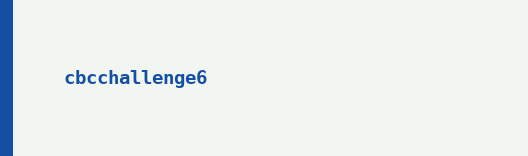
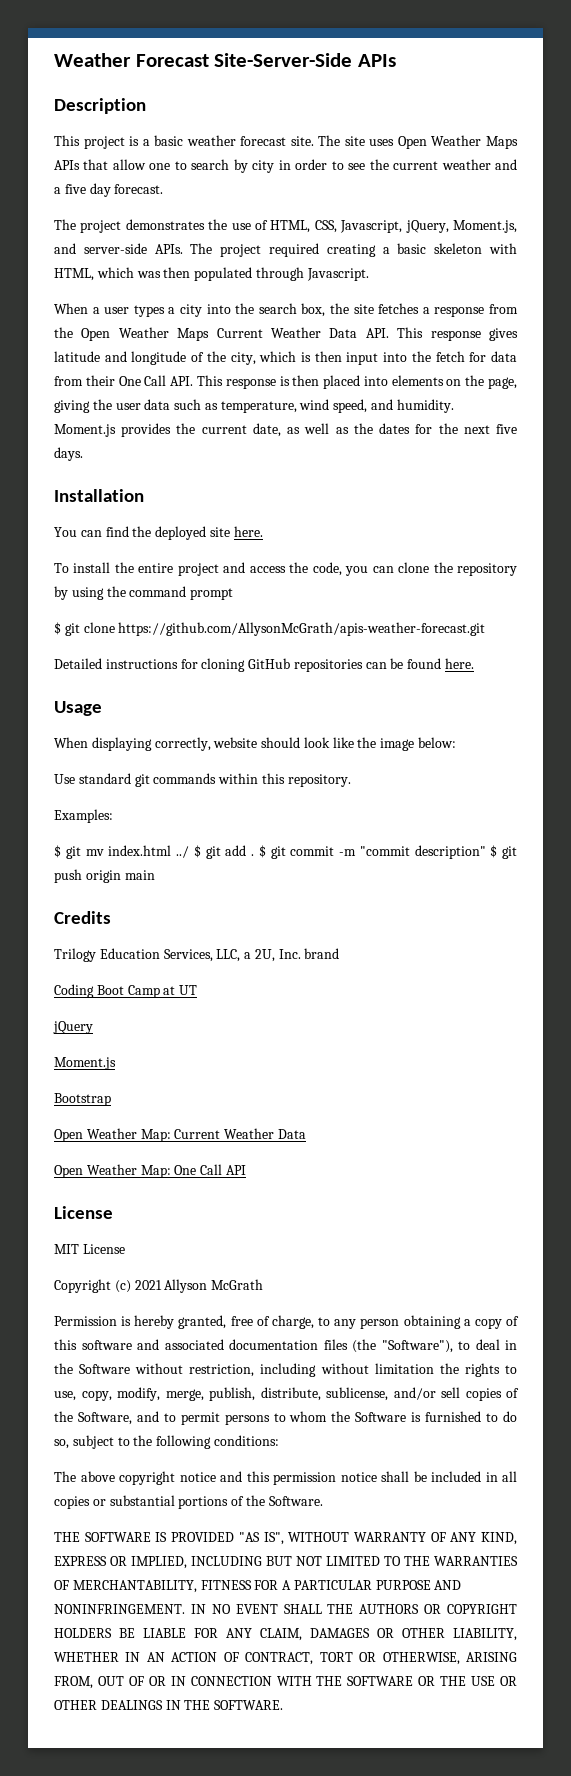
- cbcchallenge6
+ Weather Forecast Site-Server-Side APIs
+ Description
+ This project is a basic weather forecast site. The site uses Open Weather Maps APIs that allow one to search by city in order to see the current weather and a five day forecast.
+ The project demonstrates the use of HTML, CSS, Javascript, jQuery, Moment.js, and server-side APIs. The project required creating a basic skeleton with HTML, which was then populated through Javascript.
+ When a user types a city into the search box, the site fetches a response from the Open Weather Maps Current Weather Data API. This response gives latitude and longitude of the city, which is then input into the fetch for data from their One Call API. This response is then placed into elements on the page, giving the user data such as temperature, wind speed, and humidity. Moment.js provides the current date, as well as the dates for the next five days.
+ Installation
+ You can find the deployed site here.
+ To install the entire project and access the code, you can clone the repository by using the command prompt
+ $ git clone https://github.com/AllysonMcGrath/apis-weather-forecast.git
+ Detailed instructions for cloning GitHub repositories can be found here.
+ Usage
+ When displaying correctly, website should look like the image below:
+ Use standard git commands within this repository.
+ Examples:
+ $ git mv index.html ../ $ git add . $ git commit -m "commit description" $ git push origin main
+ Credits
+ Trilogy Education Services, LLC, a 2U, Inc. brand
+ Coding Boot Camp at UT
+ jQuery
+ Moment.js
+ Bootstrap
+ Open Weather Map: Current Weather Data
+ Open Weather Map: One Call API
+ License
+ MIT License
+ Copyright (c) 2021 Allyson McGrath
+ Permission is hereby granted, free of charge, to any person obtaining a copy of this software and associated documentation files (the "Software"), to deal in the Software without restriction, including without limitation the rights to use, copy, modify, merge, publish, distribute, sublicense, and/or sell copies of the Software, and to permit persons to whom the Software is furnished to do so, subject to the following conditions:
+ The above copyright notice and this permission notice shall be included in all copies or substantial portions of the Software.
+ THE SOFTWARE IS PROVIDED "AS IS", WITHOUT WARRANTY OF ANY KIND, EXPRESS OR IMPLIED, INCLUDING BUT NOT LIMITED TO THE WARRANTIES OF MERCHANTABILITY, FITNESS FOR A PARTICULAR PURPOSE AND NONINFRINGEMENT. IN NO EVENT SHALL THE AUTHORS OR COPYRIGHT HOLDERS BE LIABLE FOR ANY CLAIM, DAMAGES OR OTHER LIABILITY, WHETHER IN AN ACTION OF CONTRACT, TORT OR OTHERWISE, ARISING FROM, OUT OF OR IN CONNECTION WITH THE SOFTWARE OR THE USE OR OTHER DEALINGS IN THE SOFTWARE.

